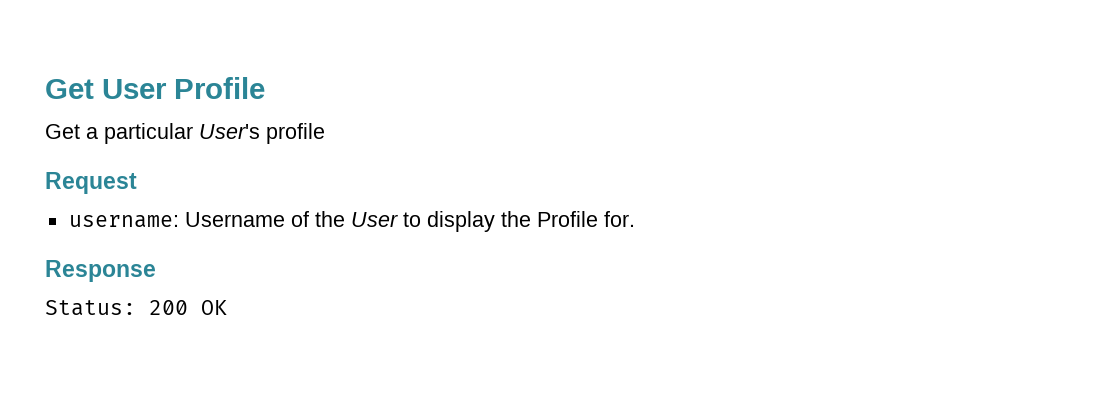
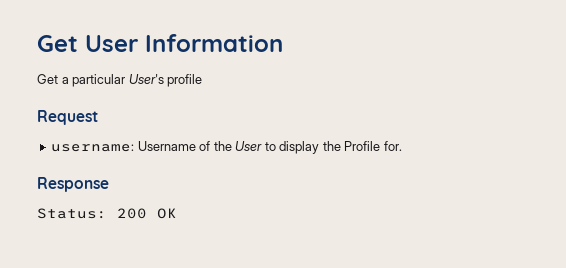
- Get User Profile
+ Get User Information

